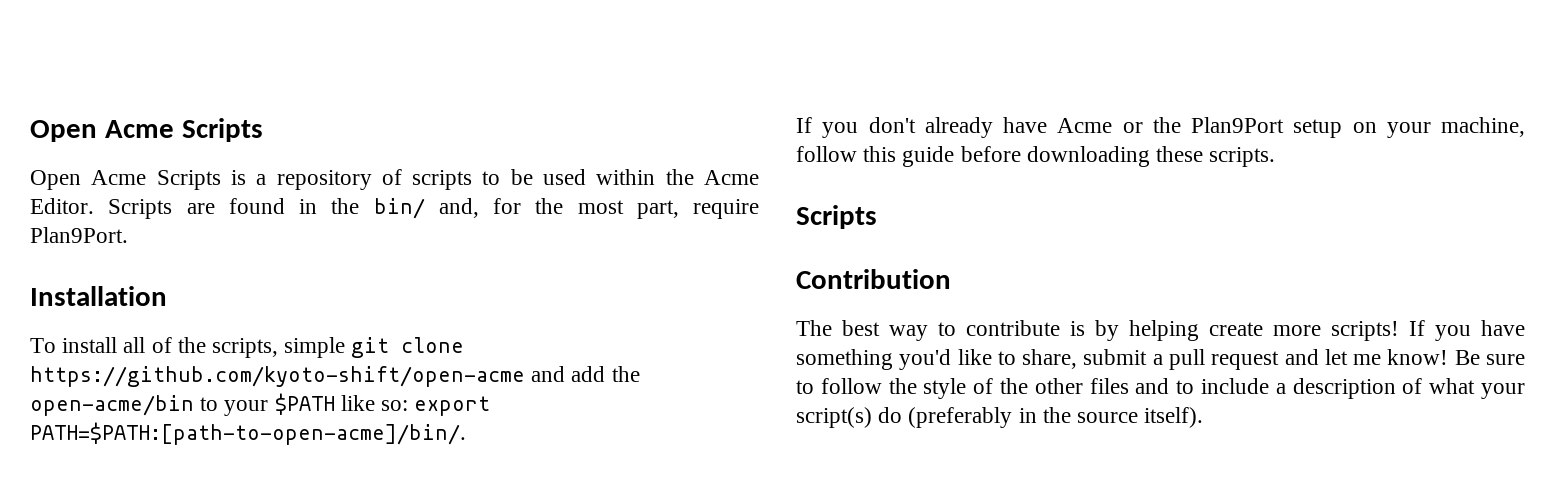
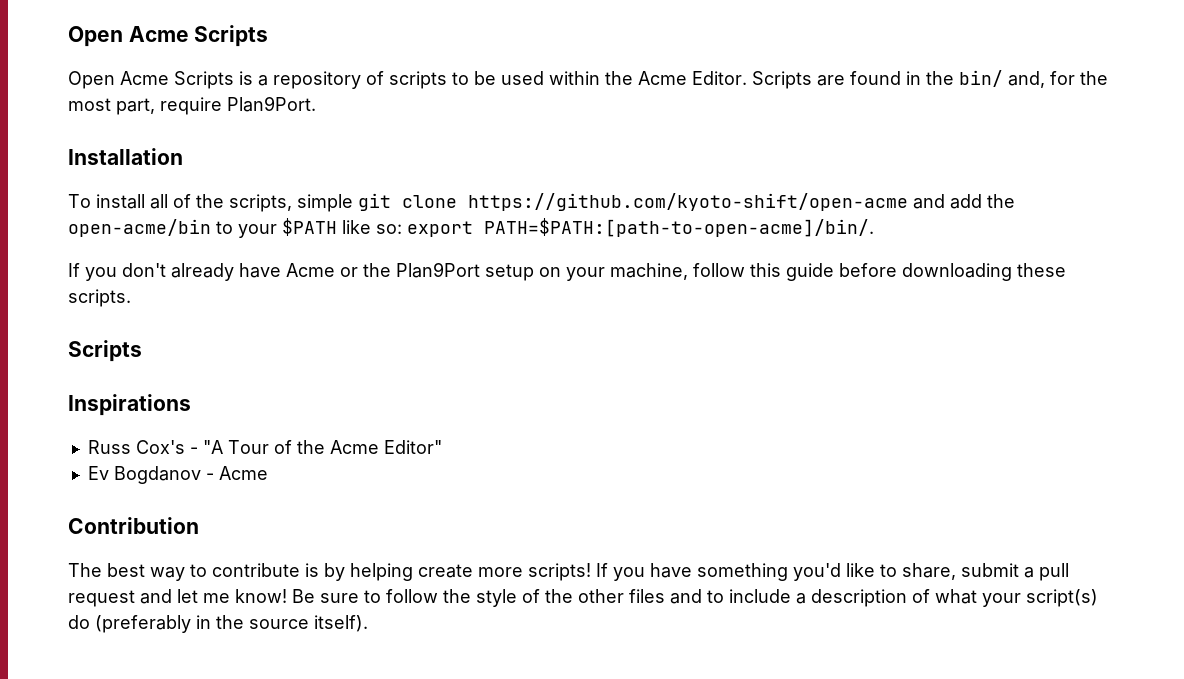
+ Inspirations
+ Russ Cox's - "A Tour of the Acme Editor"
+ Ev Bogdanov - Acme

